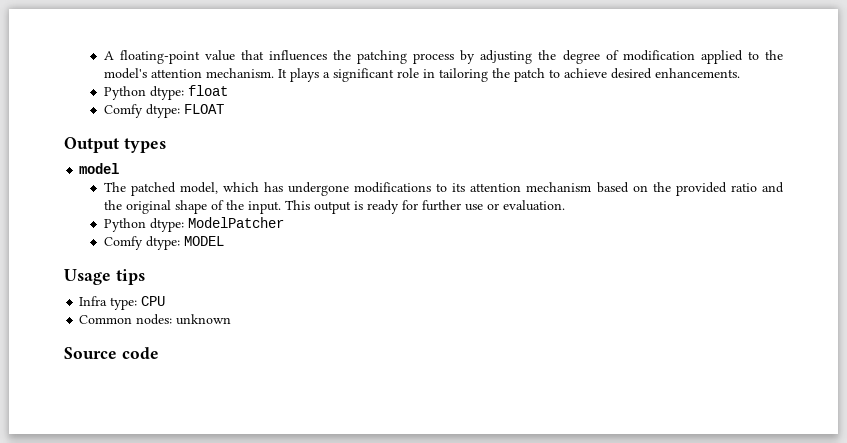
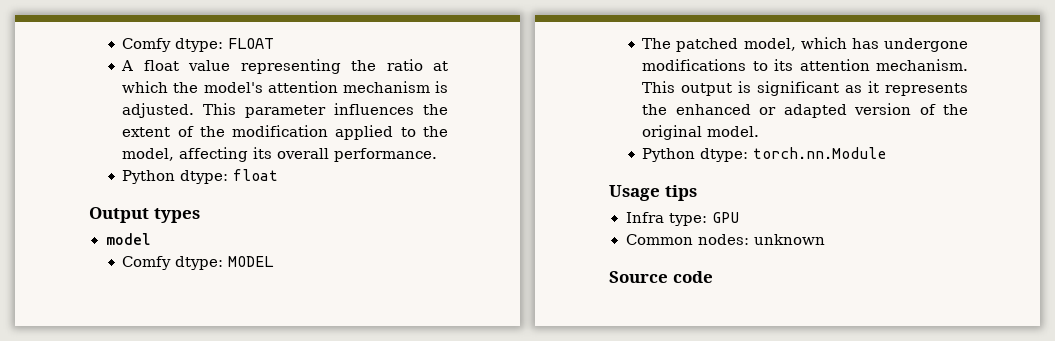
- A floating-point value that influences the patching process by adjusting the degree of modification applied to the model's attention mechanism. It plays a significant role in tailoring the patch to achieve desired enhancements.
+ Comfy dtype: FLOAT
+ A float value representing the ratio at which the model's attention mechanism is adjusted. This parameter influences the extent of the modification applied to the model, affecting its overall performance.
- Comfy dtype: FLOAT
+ Comfy dtype: MODEL
- The patched model, which has undergone modifications to its attention mechanism based on the provided ratio and the original shape of the input. This output is ready for further use or evaluation.
- Python dtype: ModelPatcher
- Comfy dtype: MODEL
+ The patched model, which has undergone modifications to its attention mechanism. This output is significant as it represents the enhanced or adapted version of the original model.
+ Python dtype: torch.nn.Module
- Infra type: CPU
+ Infra type: GPU

